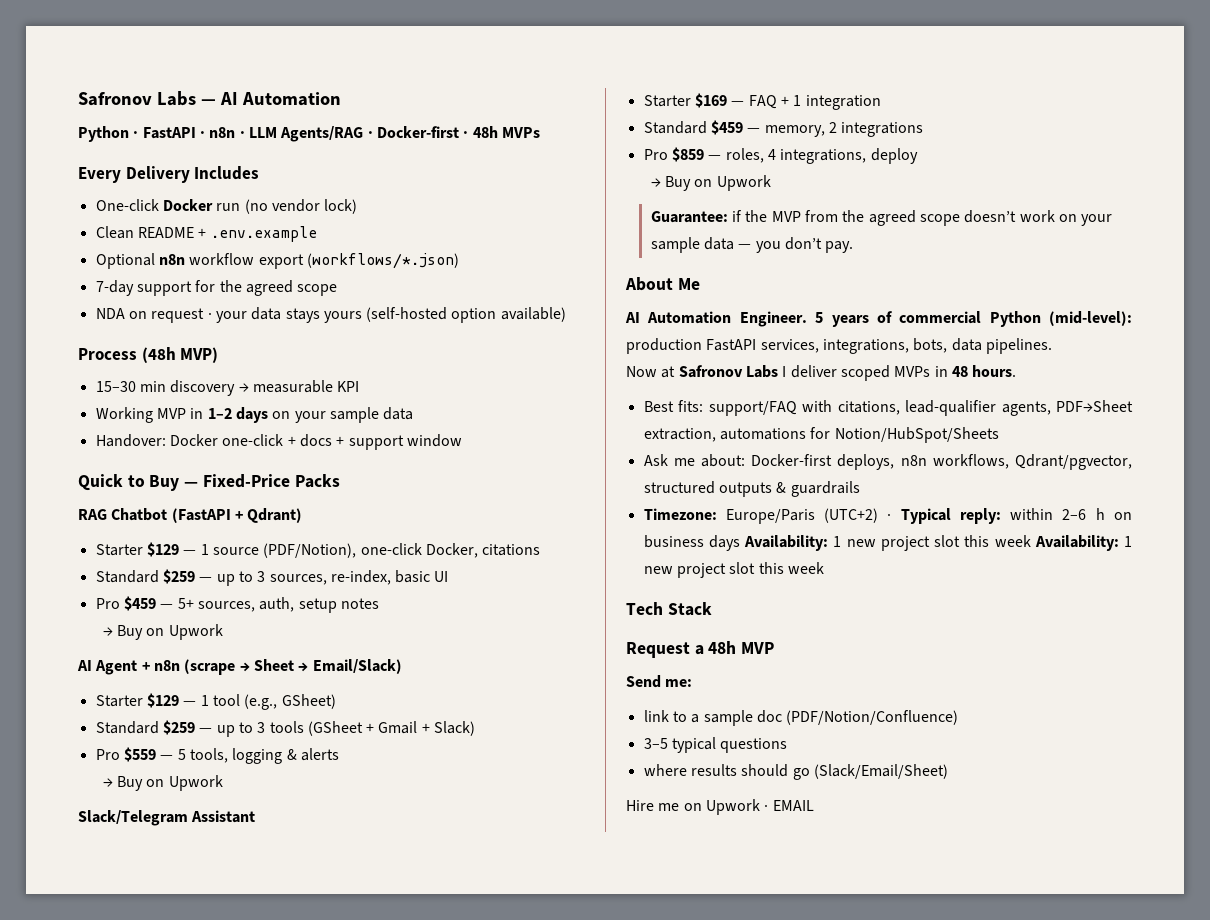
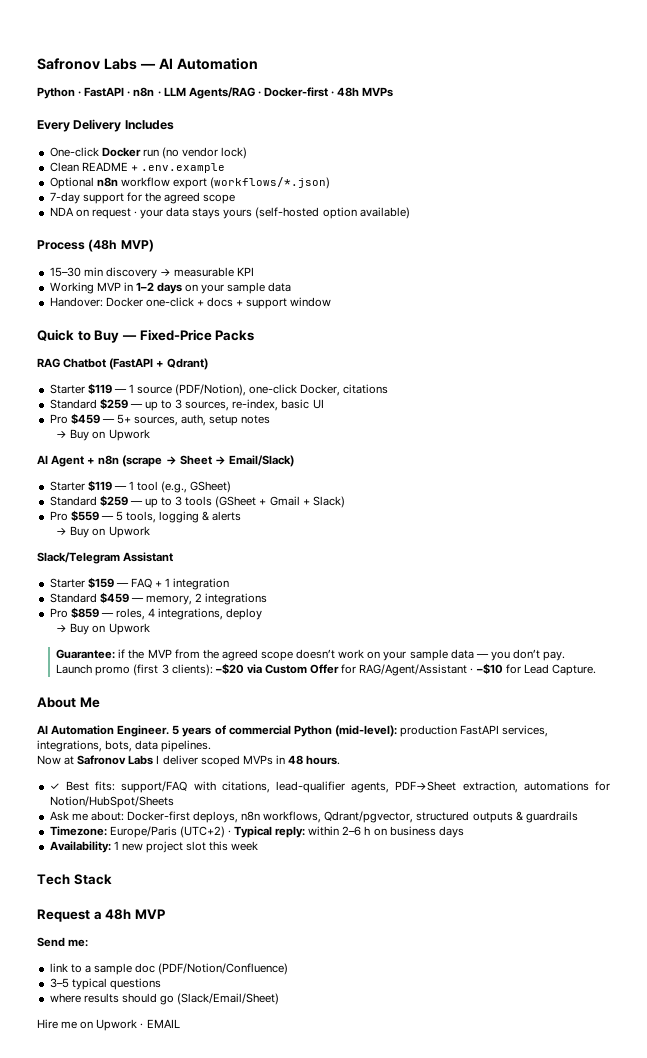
- Starter $129 — 1 source (PDF/Notion), one-click Docker, citations
+ Starter $119 — 1 source (PDF/Notion), one-click Docker, citations
- Starter $129 — 1 tool (e.g., GSheet)
+ Starter $119 — 1 tool (e.g., GSheet)
- Starter $169 — FAQ + 1 integration
+ Starter $159 — FAQ + 1 integration
+ Launch promo (first 3 clients): –$20 via Custom Offer for RAG/Agent/Assistant · –$10 for Lead Capture.
- Best fits: support/FAQ with citations, lead-qualifier agents, PDF→Sheet extraction, automations for Notion/HubSpot/Sheets
+ ✓ Best fits: support/FAQ with citations, lead-qualifier agents, PDF→Sheet extraction, automations for Notion/HubSpot/Sheets
- Timezone: Europe/Paris (UTC+2) · Typical reply: within 2–6 h on business days Availability: 1 new project slot this week Availability: 1 new project slot this week
+ Timezone: Europe/Paris (UTC+2) · Typical reply: within 2–6 h on business days
+ Availability: 1 new project slot this week

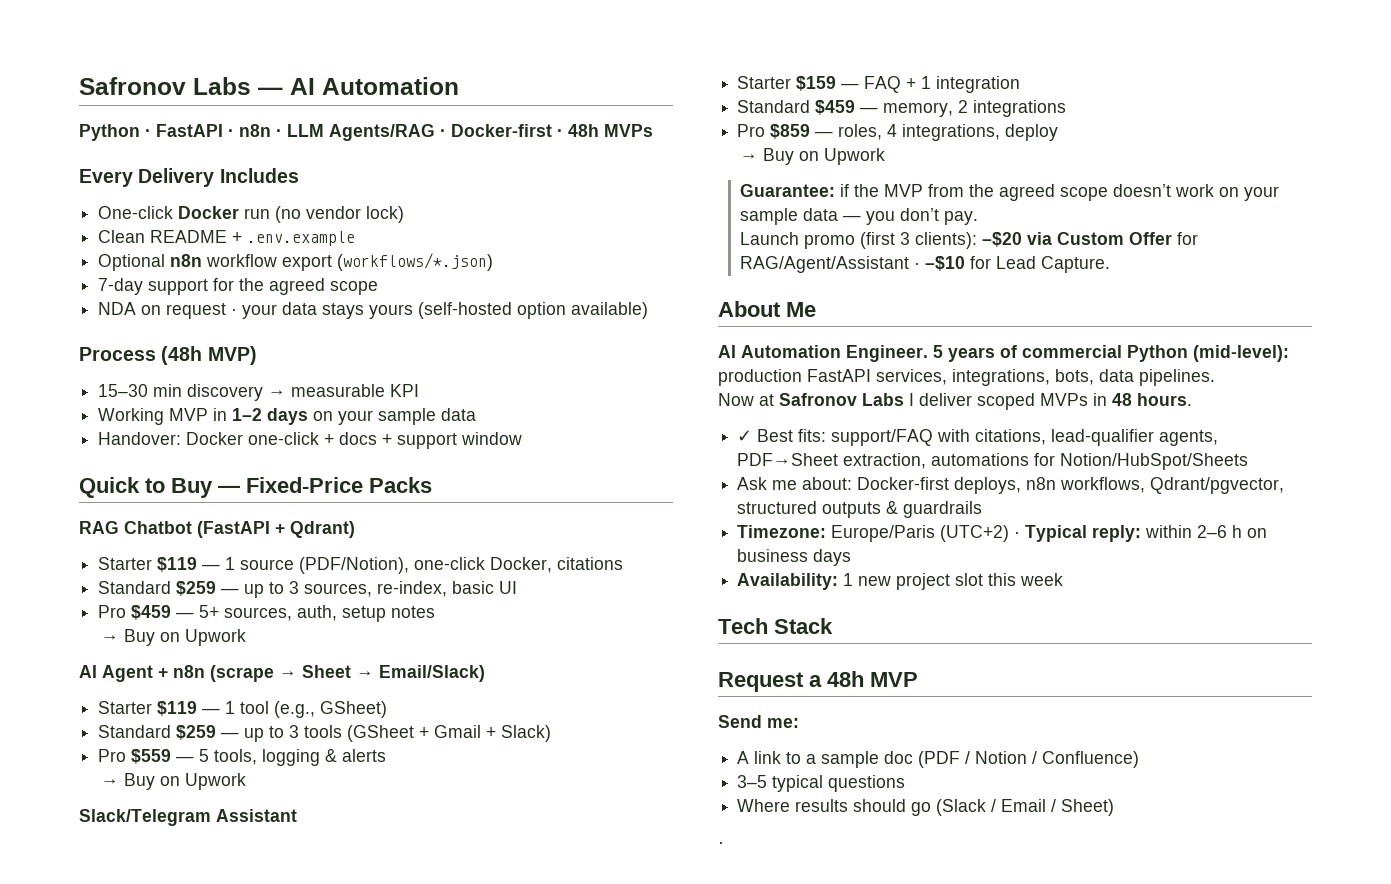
- link to a sample doc (PDF/Notion/Confluence)
+ A link to a sample doc (PDF / Notion / Confluence)
- where results should go (Slack/Email/Sheet)
- Hire me on Upwork · EMAIL
+ Where results should go (Slack / Email / Sheet)
+ ·

